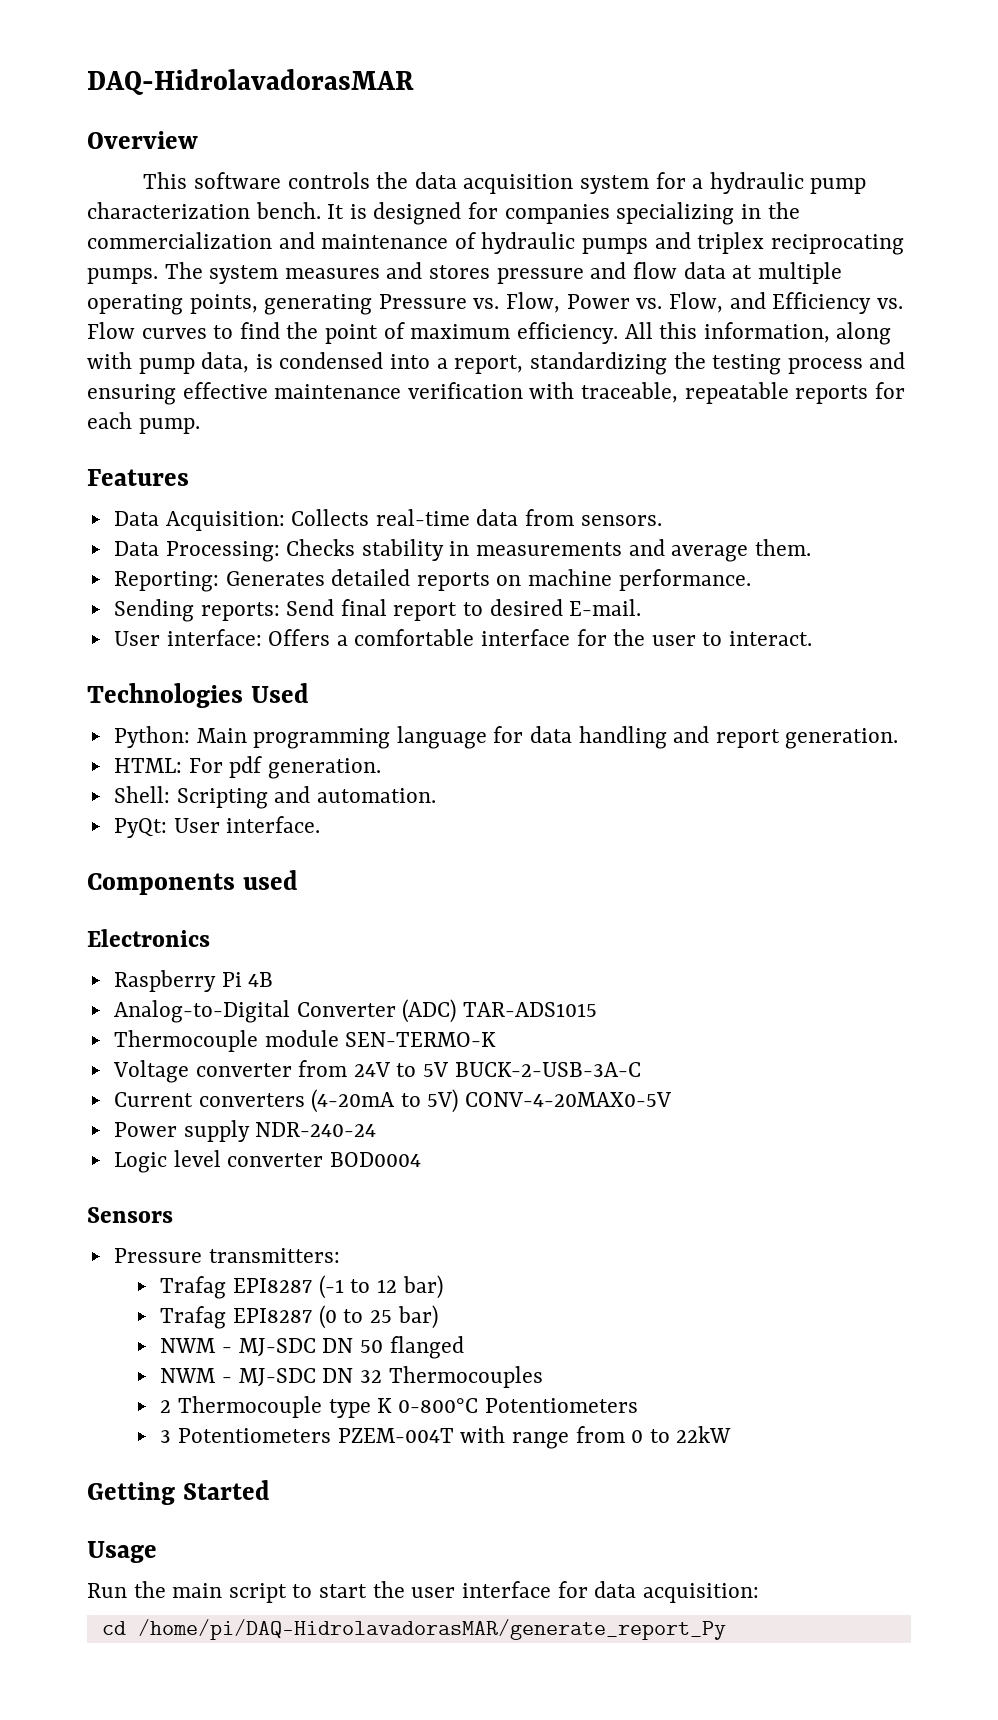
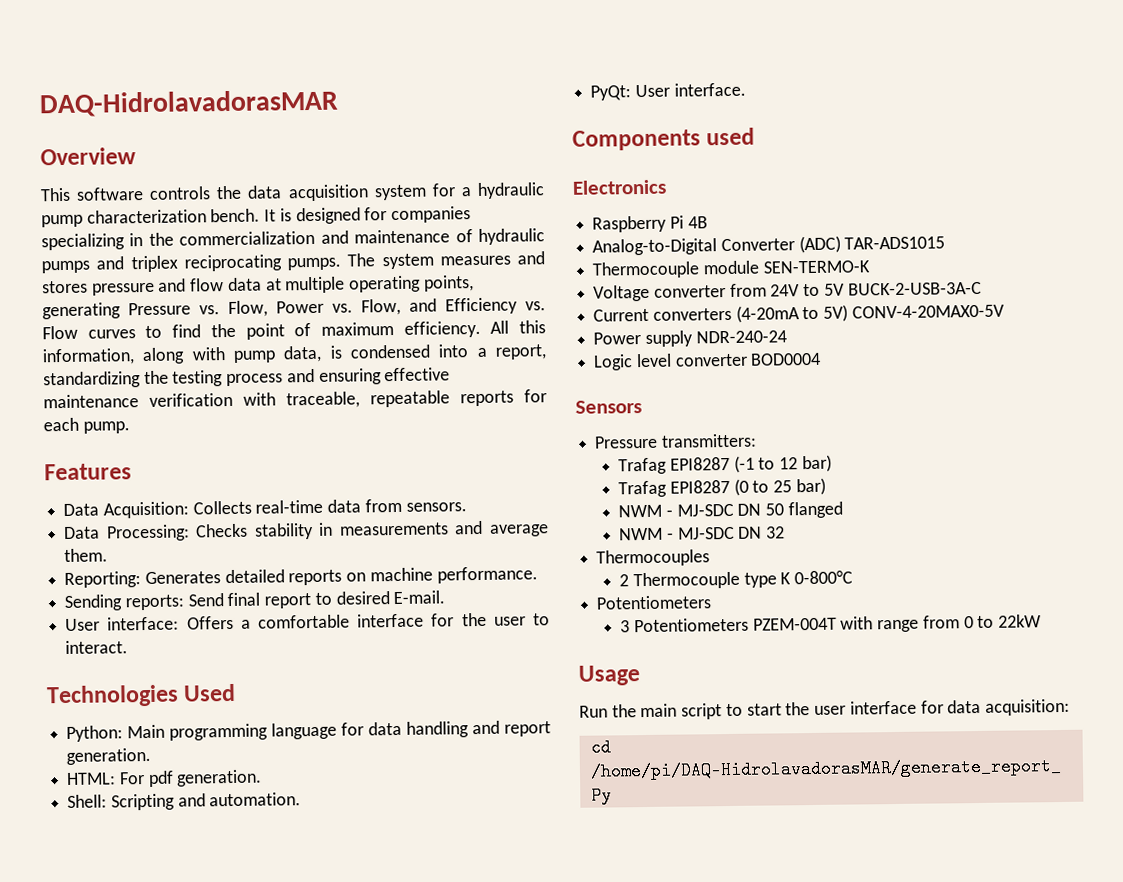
- NWM - MJ-SDC DN 32 Thermocouples
+ NWM - MJ-SDC DN 32
+ Thermocouples
- 2 Thermocouple type K 0-800°C Potentiometers
+ 2 Thermocouple type K 0-800°C
+ Potentiometers
- Getting Started

